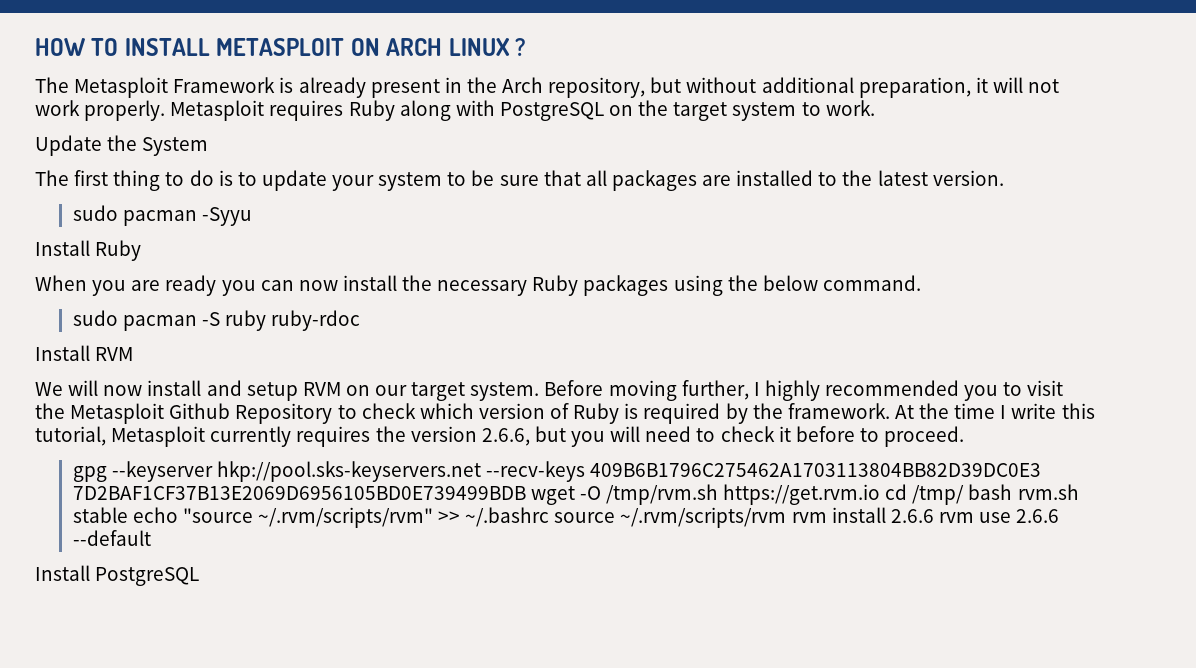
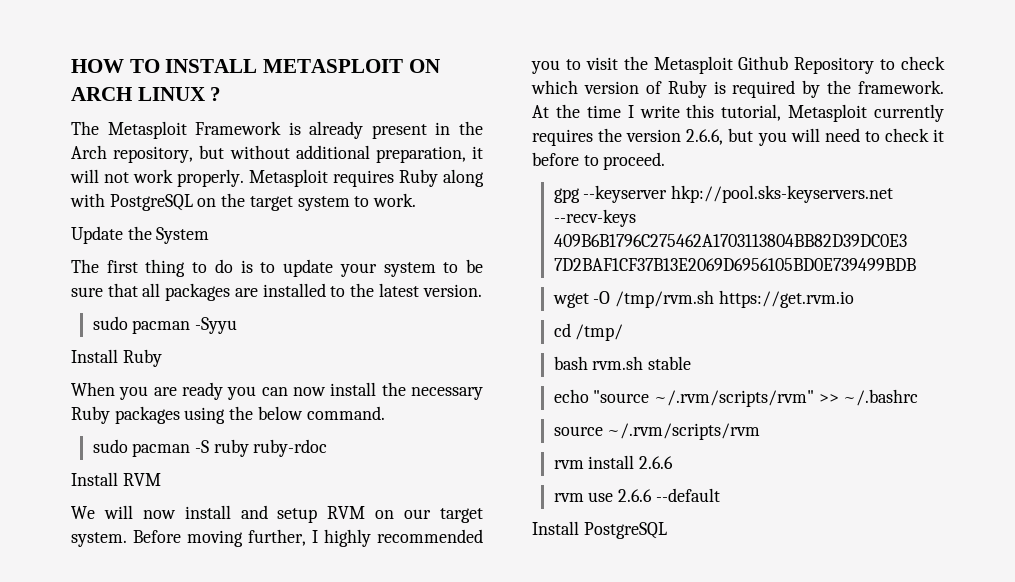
- gpg --keyserver hkp://pool.sks-keyservers.net --recv-keys 409B6B1796C275462A1703113804BB82D39DC0E3 7D2BAF1CF37B13E2069D6956105BD0E739499BDB wget -O /tmp/rvm.sh https://get.rvm.io cd /tmp/ bash rvm.sh stable echo "source ~/.rvm/scripts/rvm" >> ~/.bashrc source ~/.rvm/scripts/rvm rvm install 2.6.6 rvm use 2.6.6 --default
+ gpg --keyserver hkp://pool.sks-keyservers.net --recv-keys 409B6B1796C275462A1703113804BB82D39DC0E3 7D2BAF1CF37B13E2069D6956105BD0E739499BDB
+ wget -O /tmp/rvm.sh https://get.rvm.io
+ cd /tmp/
+ bash rvm.sh stable
+ echo "source ~/.rvm/scripts/rvm" >> ~/.bashrc
+ source ~/.rvm/scripts/rvm
+ rvm install 2.6.6
+ rvm use 2.6.6 --default

